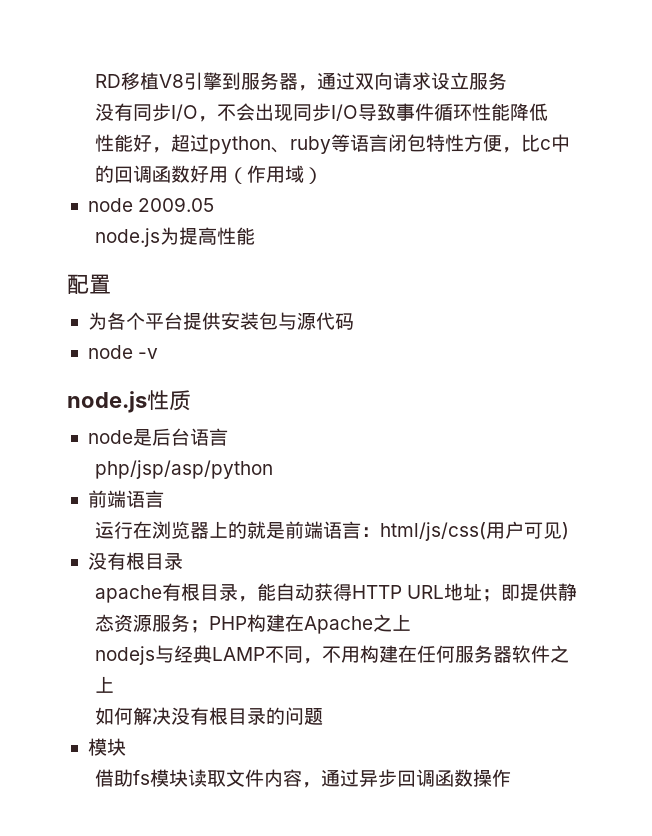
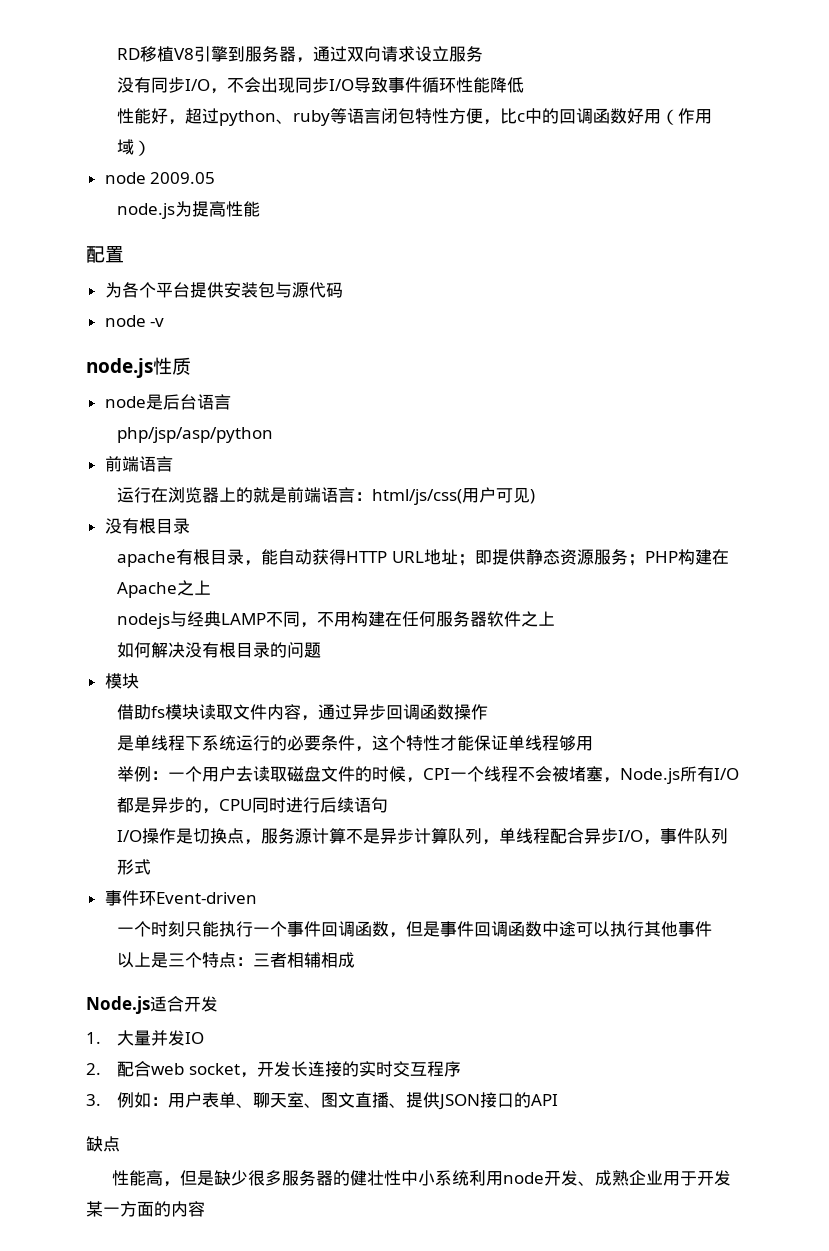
+ 是单线程下系统运行的必要条件，这个特性才能保证单线程够用
+ 举例：一个用户去读取磁盘文件的时候，CPI一个线程不会被堵塞，Node.js所有I/O都是异步的，CPU同时进行后续语句
+ I/O操作是切换点，服务源计算不是异步计算队列，单线程配合异步I/O，事件队列形式
+ 事件环Event-driven
+ 一个时刻只能执行一个事件回调函数，但是事件回调函数中途可以执行其他事件
+ 以上是三个特点：三者相辅相成
+ Node.js适合开发
+ 1.大量并发IO
+ 2.配合web socket，开发长连接的实时交互程序
+ 3.例如：用户表单、聊天室、图文直播、提供JSON接口的API
+ 缺点
+ 性能高，但是缺少很多服务器的健壮性中小系统利用node开发、成熟企业用于开发某一方面的内容

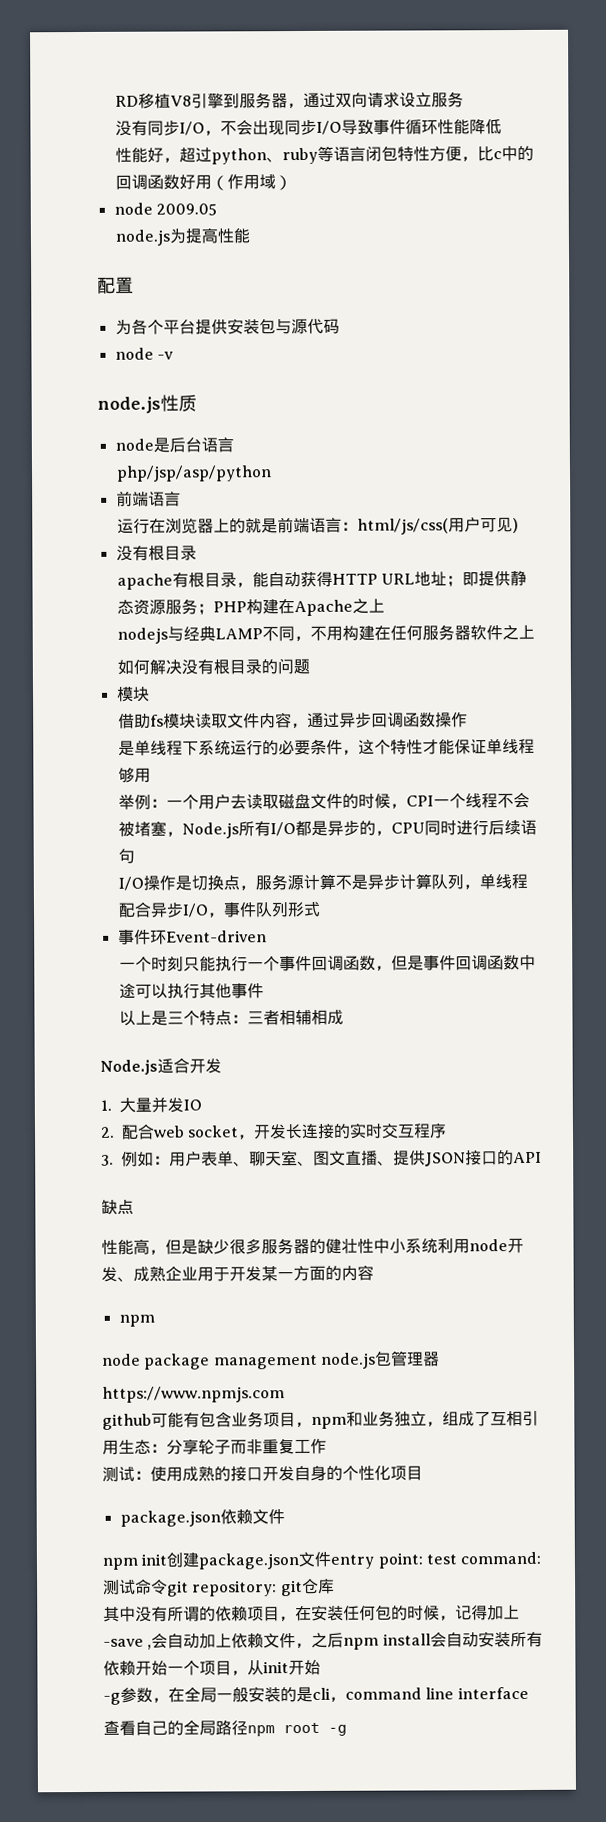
  性能高，但是缺少很多服务器的健壮性中小系统利用node开发、成熟企业用于开发某一方面的内容
+ npm
+ node package management node.js包管理器
+ https://www.npmjs.com
+ github可能有包含业务项目，npm和业务独立，组成了互相引用生态：分享轮子而非重复工作
+ 测试：使用成熟的接口开发自身的个性化项目
+ package.json依赖文件
+ npm init创建package.json文件entry point: test command:测试命令git repository: git仓库
+ 其中没有所谓的依赖项目，在安装任何包的时候，记得加上-save ,会自动加上依赖文件，之后npm install会自动安装所有依赖开始一个项目，从init开始
+ -g参数，在全局一般安装的是cli，command line interface
+ 查看自己的全局路径npm root -g

